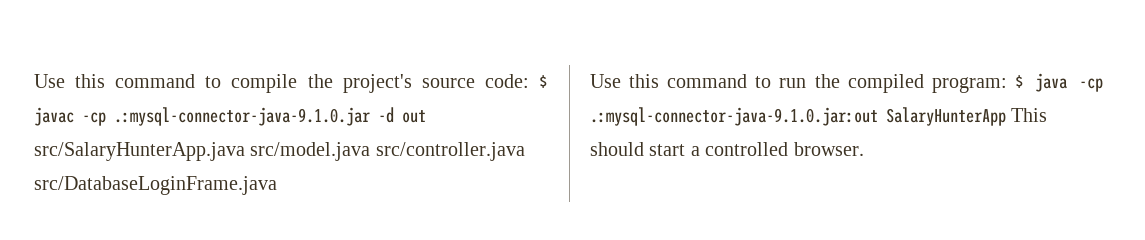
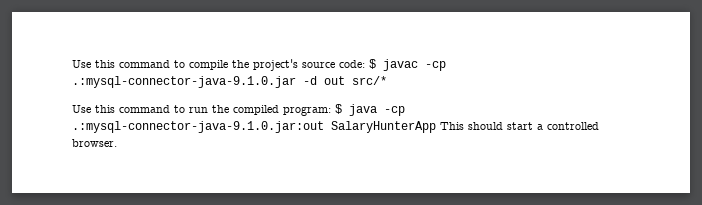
- Use this command to compile the project's source code: $ javac -cp .:mysql-connector-java-9.1.0.jar -d out src/SalaryHunterApp.java src/model.java src/controller.java src/DatabaseLoginFrame.java
+ Use this command to compile the project's source code: $ javac -cp .:mysql-connector-java-9.1.0.jar -d out src/*

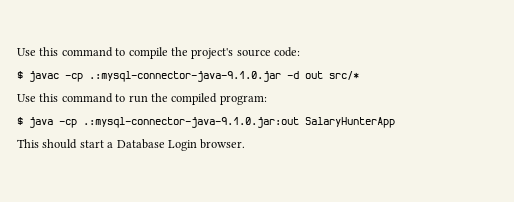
- Use this command to compile the project's source code: $ javac -cp .:mysql-connector-java-9.1.0.jar -d out src/*
+ Use this command to compile the project's source code:
+ $ javac -cp .:mysql-connector-java-9.1.0.jar -d out src/*
- Use this command to run the compiled program: $ java -cp .:mysql-connector-java-9.1.0.jar:out SalaryHunterApp This should start a controlled browser.
+ Use this command to run the compiled program:
+ $ java -cp .:mysql-connector-java-9.1.0.jar:out SalaryHunterApp
+ This should start a Database Login browser.

